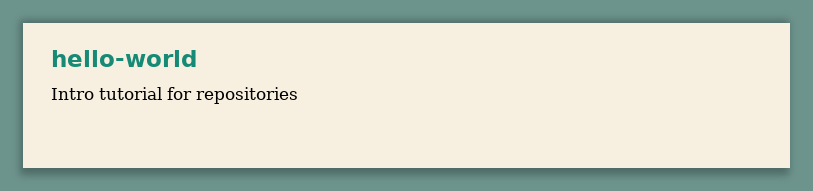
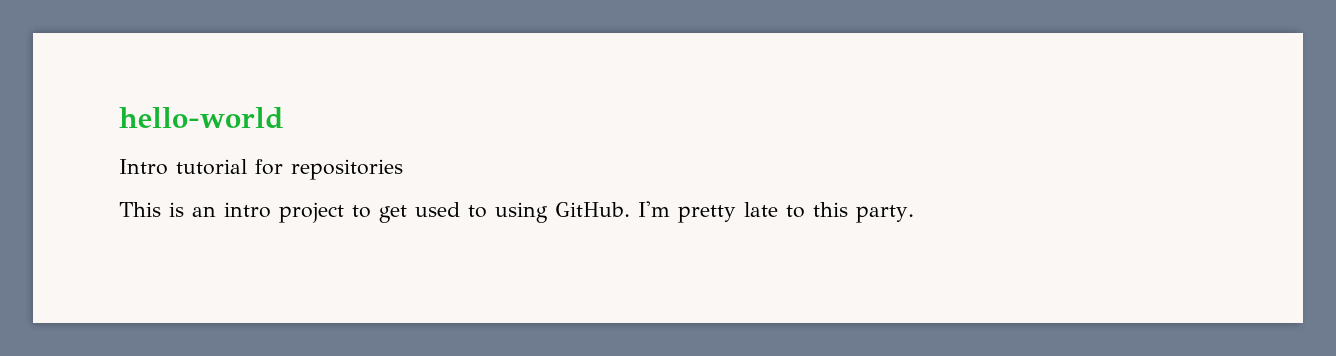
+ This is an intro project to get used to using GitHub. I'm pretty late to this party.

